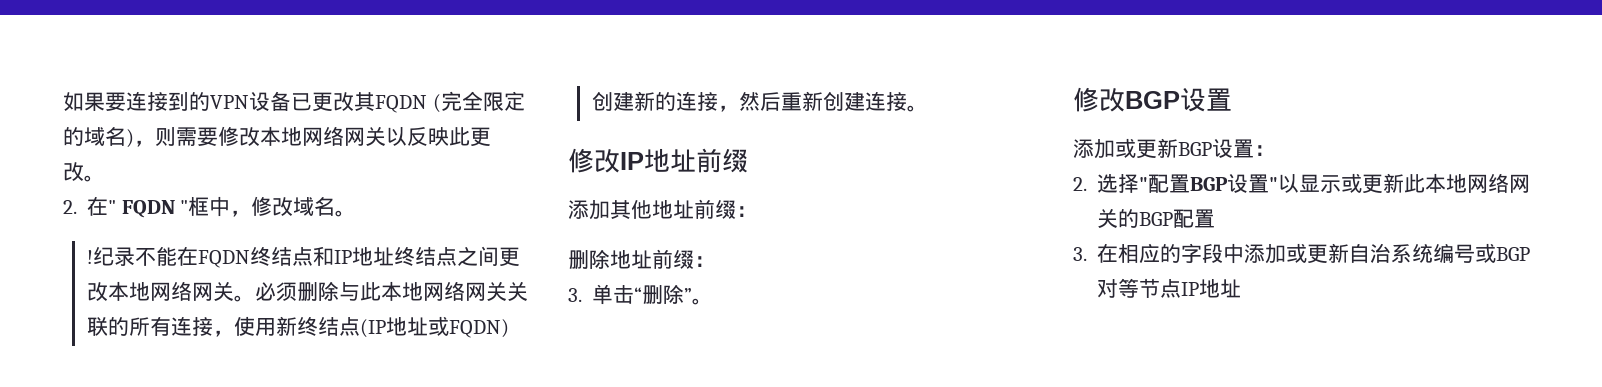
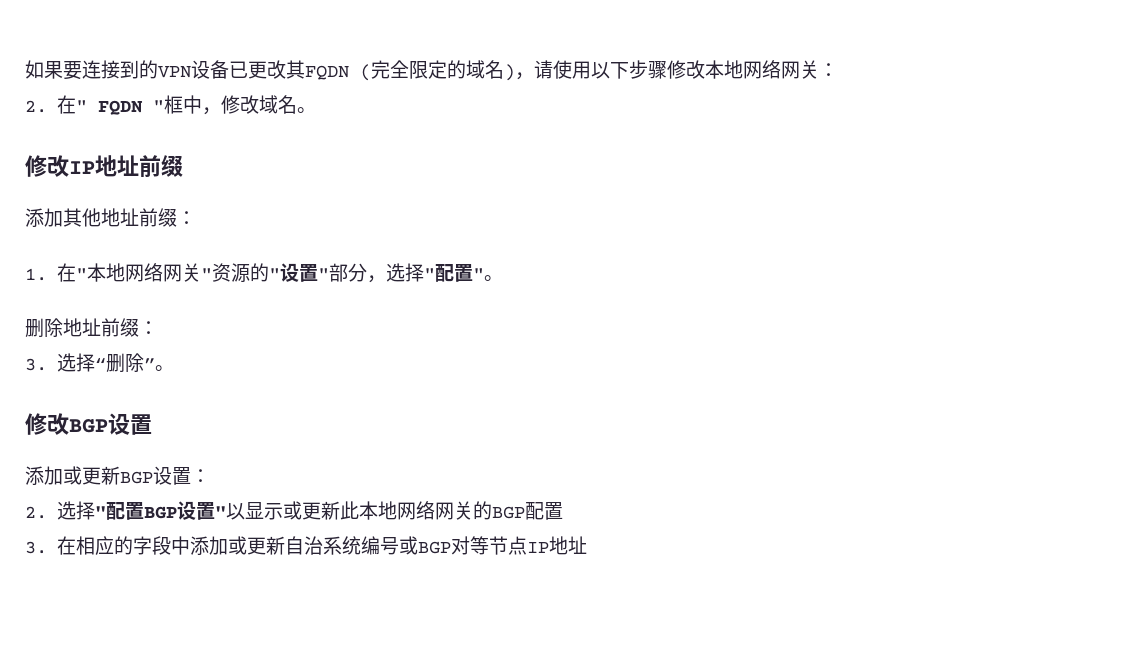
- 如果要连接到的VPN设备已更改其FQDN (完全限定的域名)，则需要修改本地网络网关以反映此更改。
+ 如果要连接到的VPN设备已更改其FQDN (完全限定的域名)，请使用以下步骤修改本地网络网关：
- !纪录不能在FQDN终结点和IP地址终结点之间更改本地网络网关。必须删除与此本地网络网关关联的所有连接，使用新终结点(IP地址或FQDN)创建新的连接，然后重新创建连接。
+ 1.在"本地网络网关"资源的"设置"部分，选择"配置"。
- 3.单击“删除”。
+ 3.选择“删除”。

